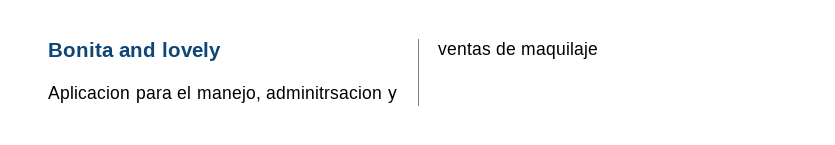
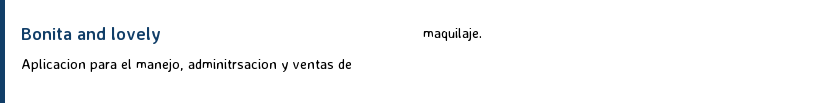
- Aplicacion para el manejo, adminitrsacion y ventas de maquilaje
+ Aplicacion para el manejo, adminitrsacion y ventas de maquilaje.

